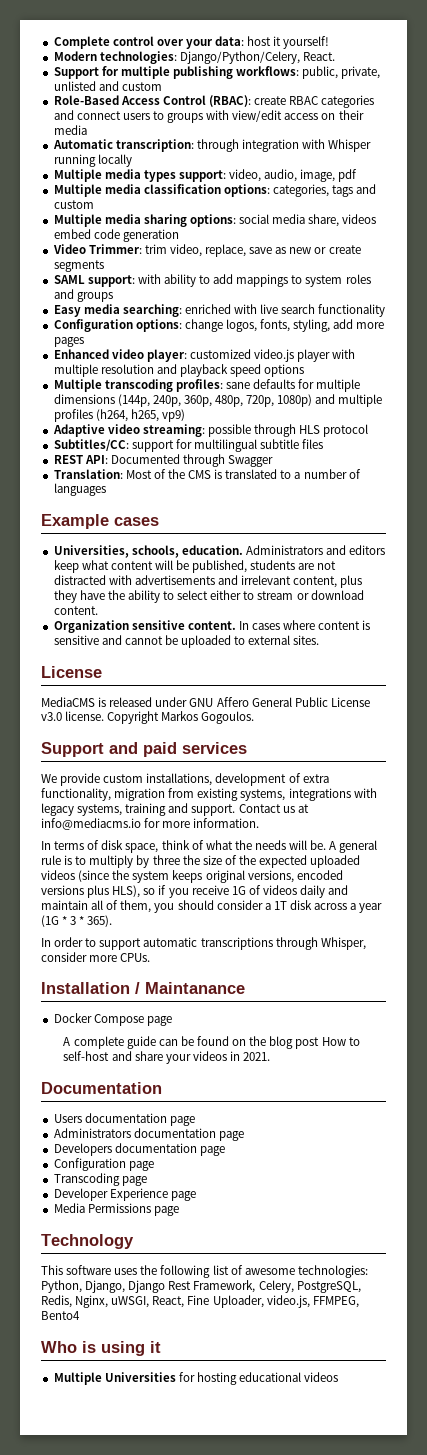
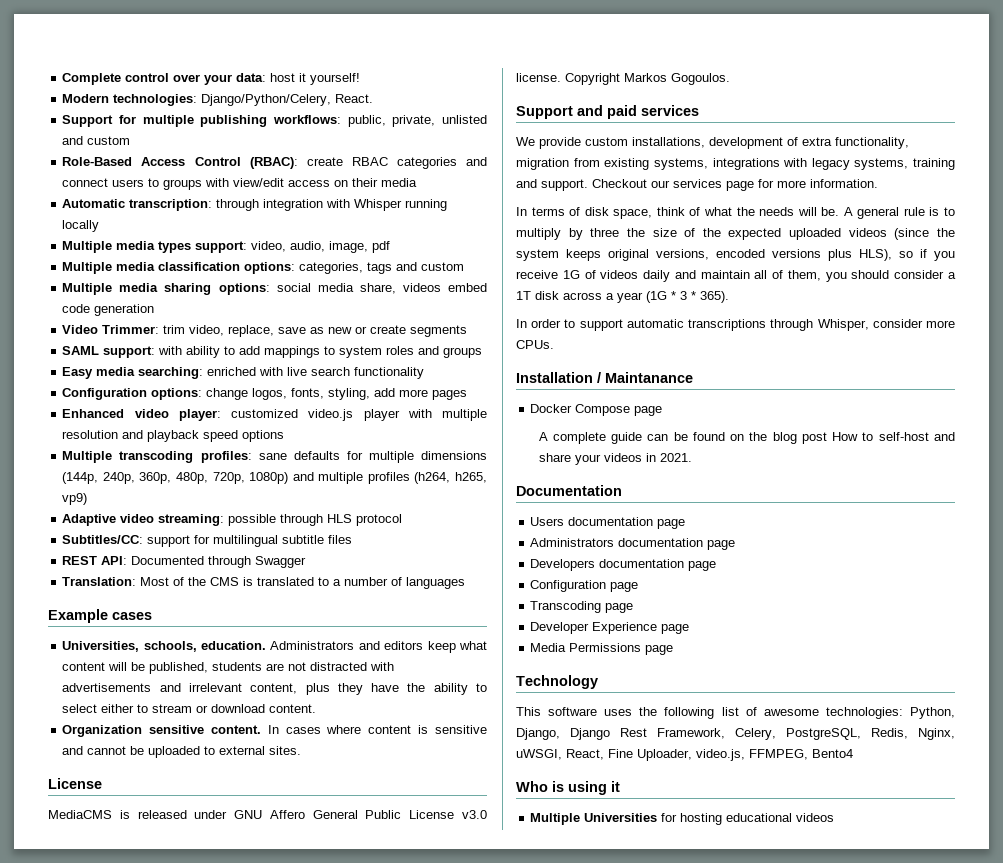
- Contact us at info@mediacms.io for more information.
+ Checkout our services page for more information.

